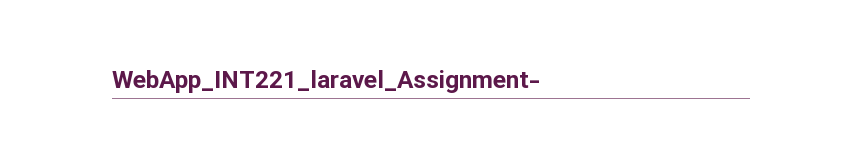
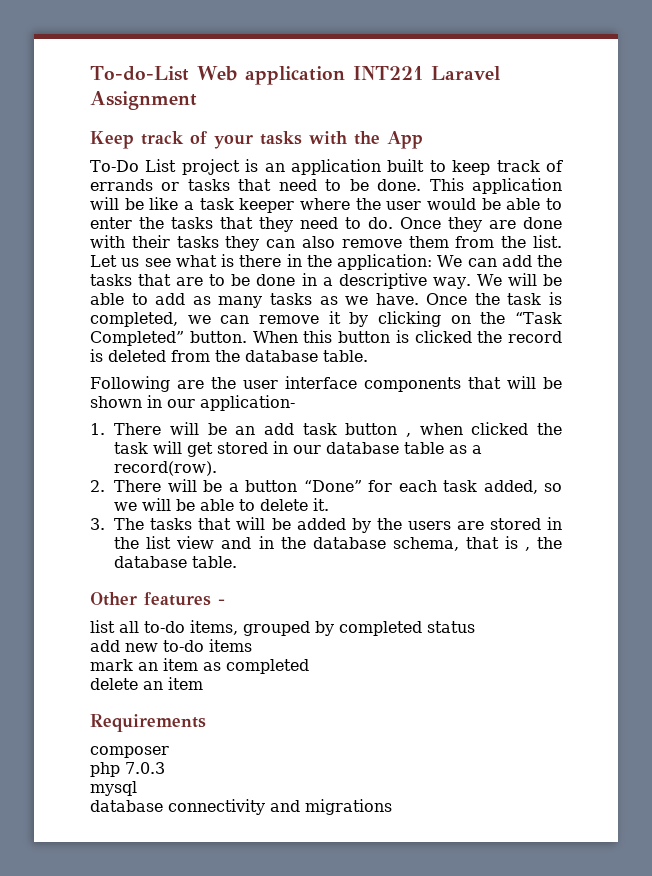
- WebApp_INT221_laravel_Assignment-
+ To-do-List Web application INT221 Laravel Assignment
+ Keep track of your tasks with the App
+ To-Do List project is an application built to keep track of errands or tasks that need to be done. This application will be like a task keeper where the user would be able to enter the tasks that they need to do. Once they are done with their tasks they can also remove them from the list. Let us see what is there in the application: We can add the tasks that are to be done in a descriptive way. We will be able to add as many tasks as we have. Once the task is completed, we can remove it by clicking on the “Task Completed” button. When this button is clicked the record is deleted from the database table.
+ Following are the user interface components that will be shown in our application-
+ 1. There will be an add task button , when clicked the task will get stored in our database table as a record(row).
+ 2. There will be a button “Done” for each task added, so we will be able to delete it.
+ 3. The tasks that will be added by the users are stored in the list view and in the database schema, that is , the database table.
+ Other features -
+ list all to-do items, grouped by completed status
+ add new to-do items
+ mark an item as completed
+ delete an item
+ Requirements
+ composer
+ php 7.0.3
+ mysql
+ database connectivity and migrations

